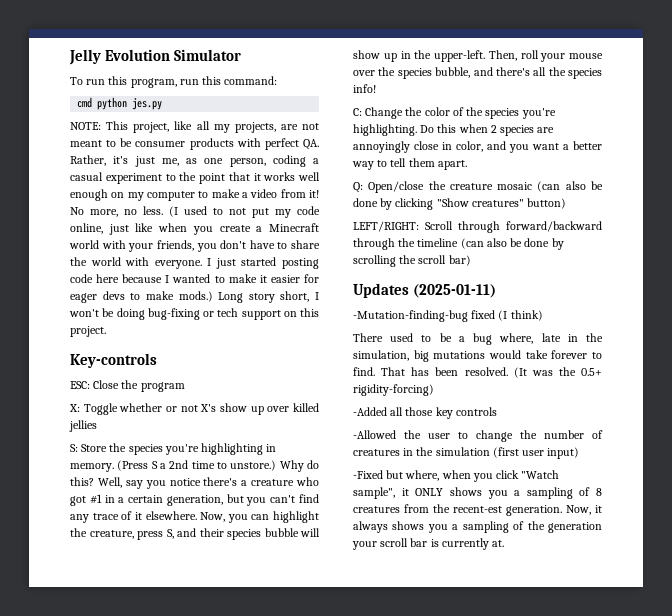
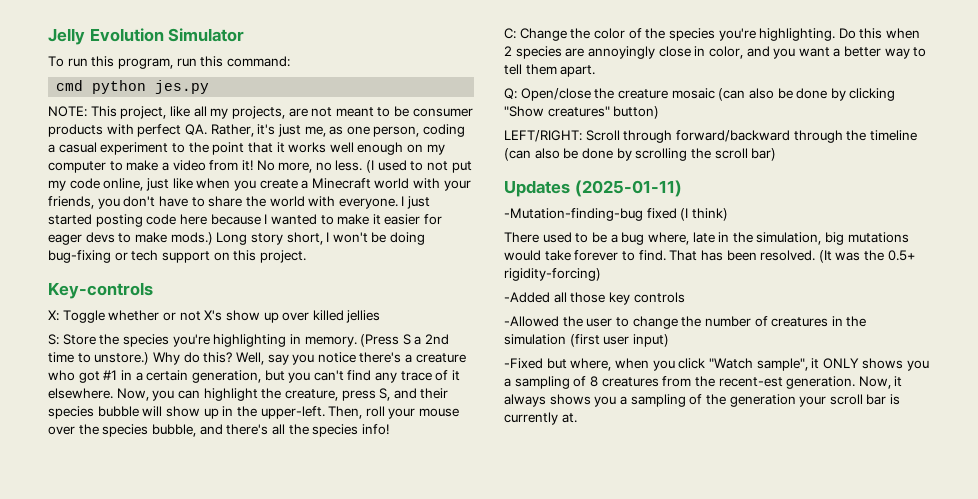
- ESC: Close the program

